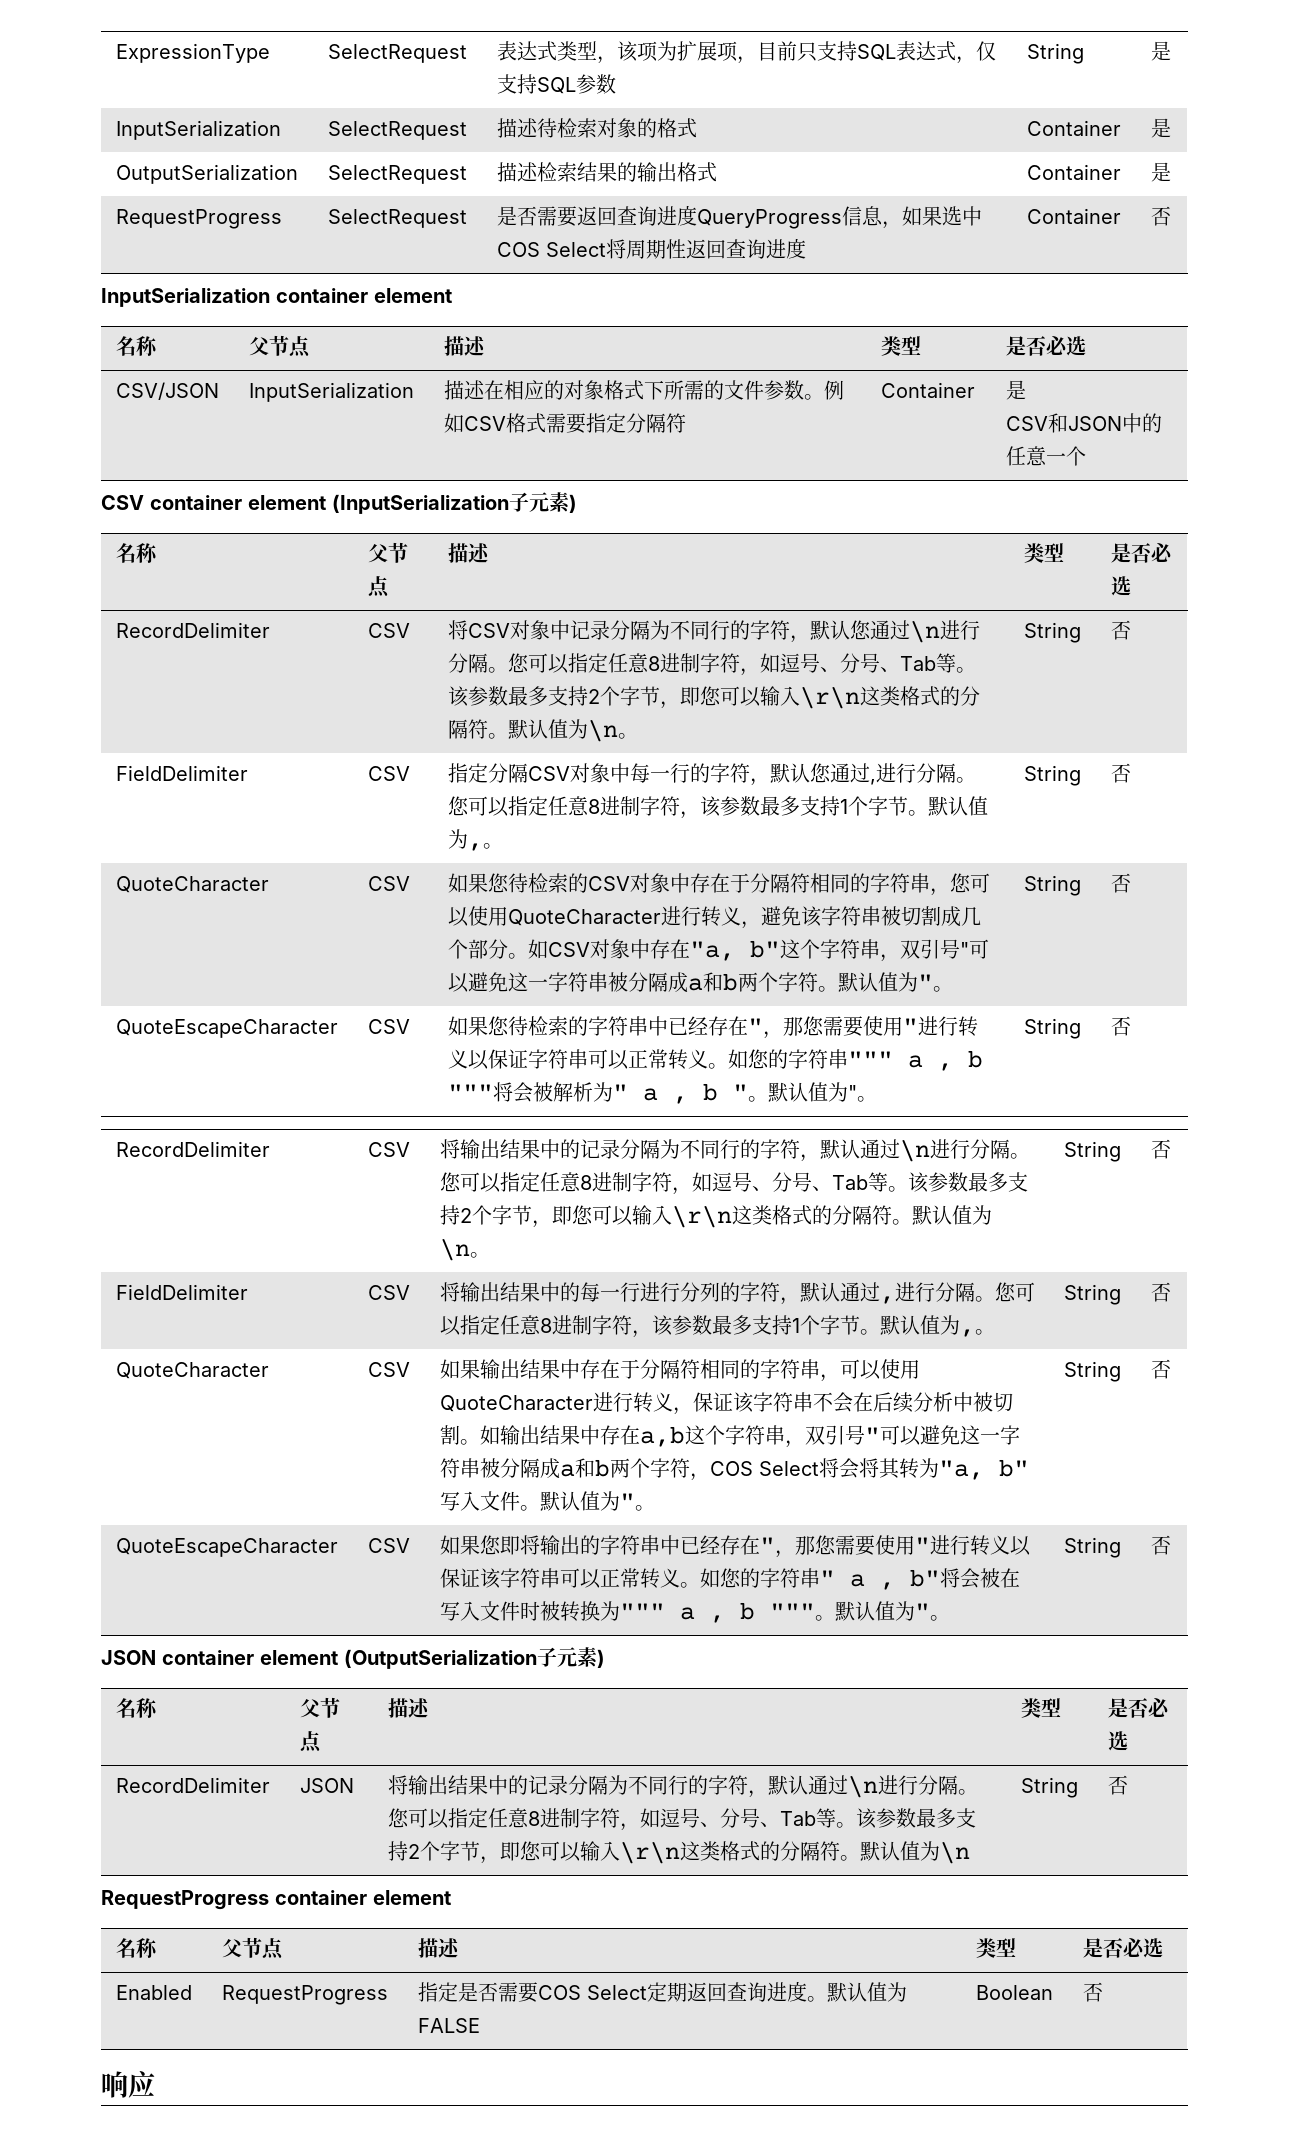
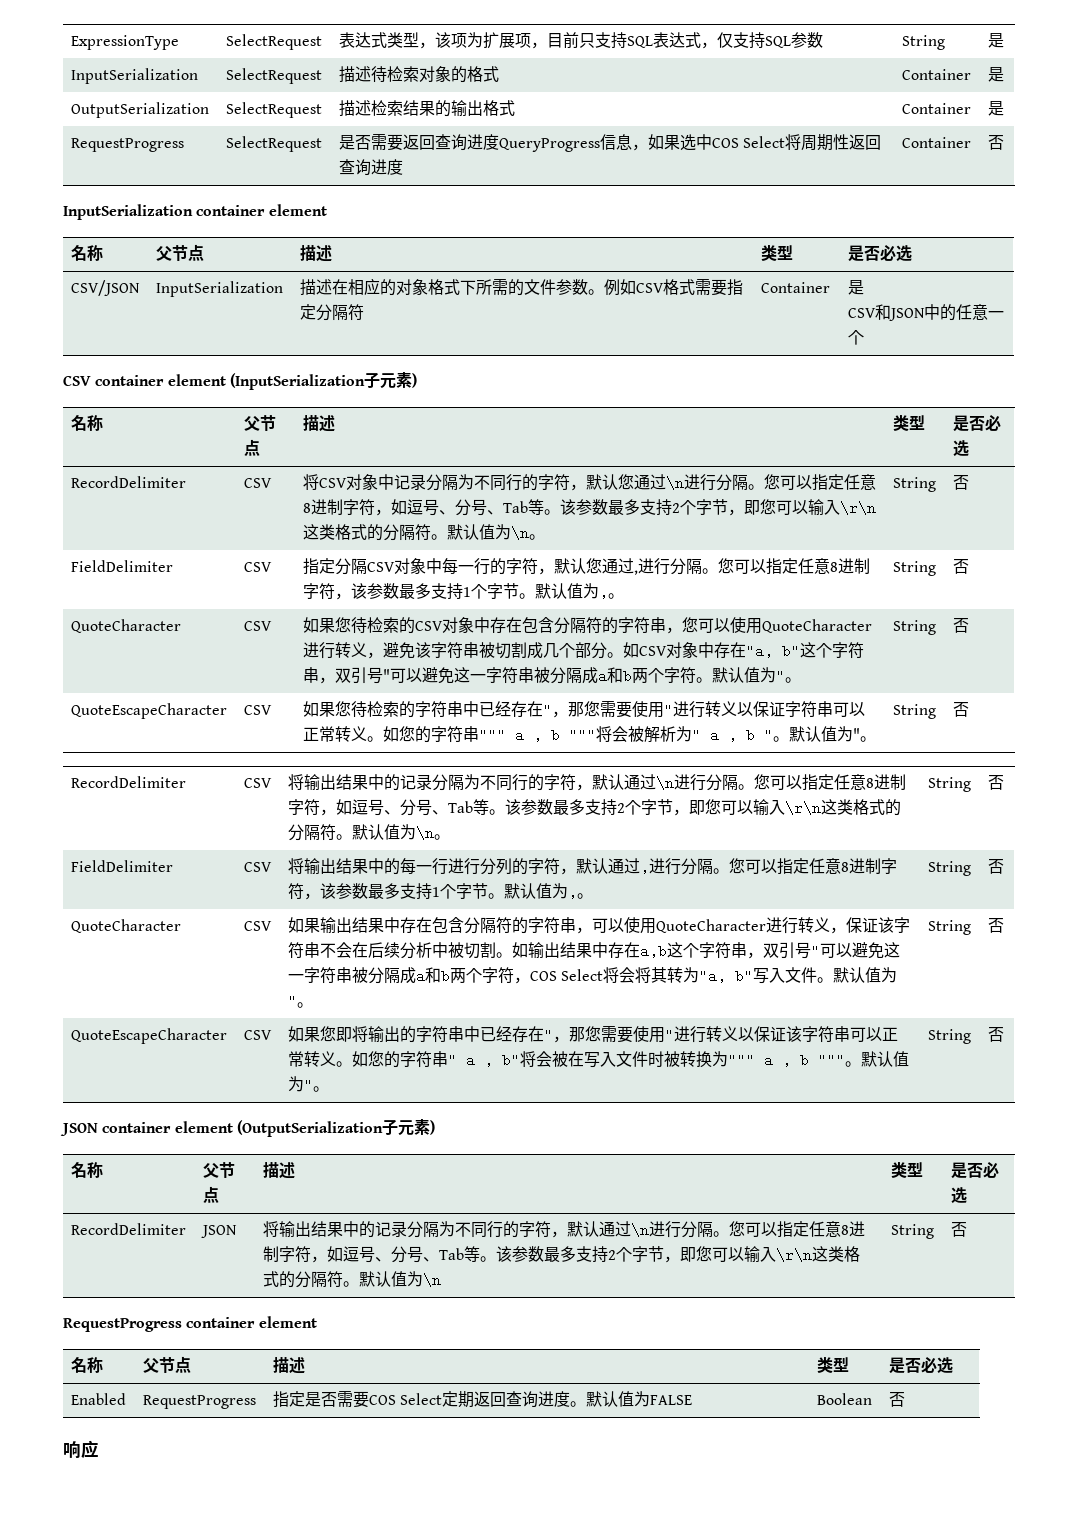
- 如果您待检索的CSV对象中存在于分隔符相同的字符串，您可以使用QuoteCharacter进行转义，避免该字符串被切割成几个部分。
+ 如果您待检索的CSV对象中存在包含分隔符的字符串，您可以使用QuoteCharacter进行转义，避免该字符串被切割成几个部分。
- 如果输出结果中存在于分隔符相同的字符串，可以使用QuoteCharacter进行转义，保证该字符串不会在后续分析中被切割。
+ 如果输出结果中存在包含分隔符的字符串，可以使用QuoteCharacter进行转义，保证该字符串不会在后续分析中被切割。

